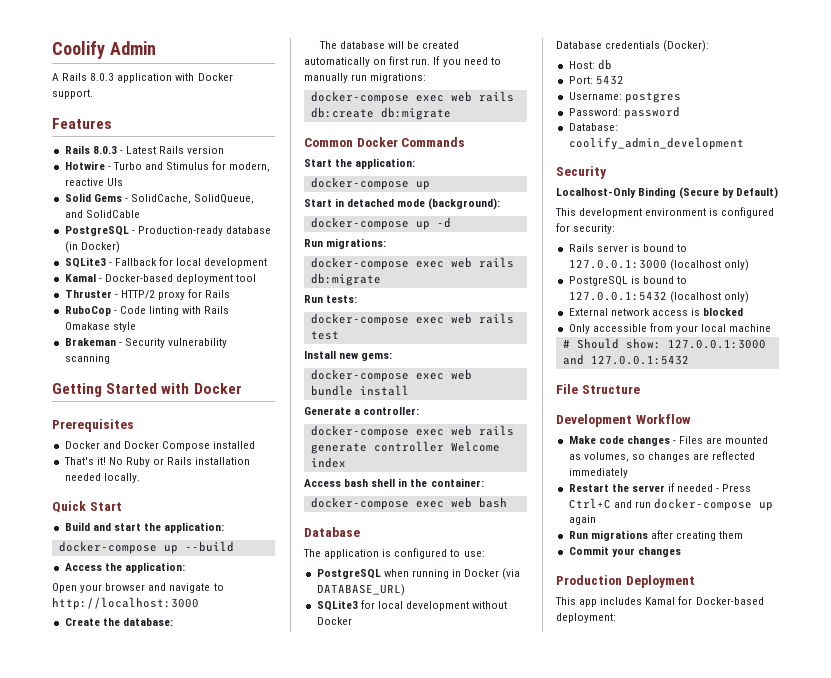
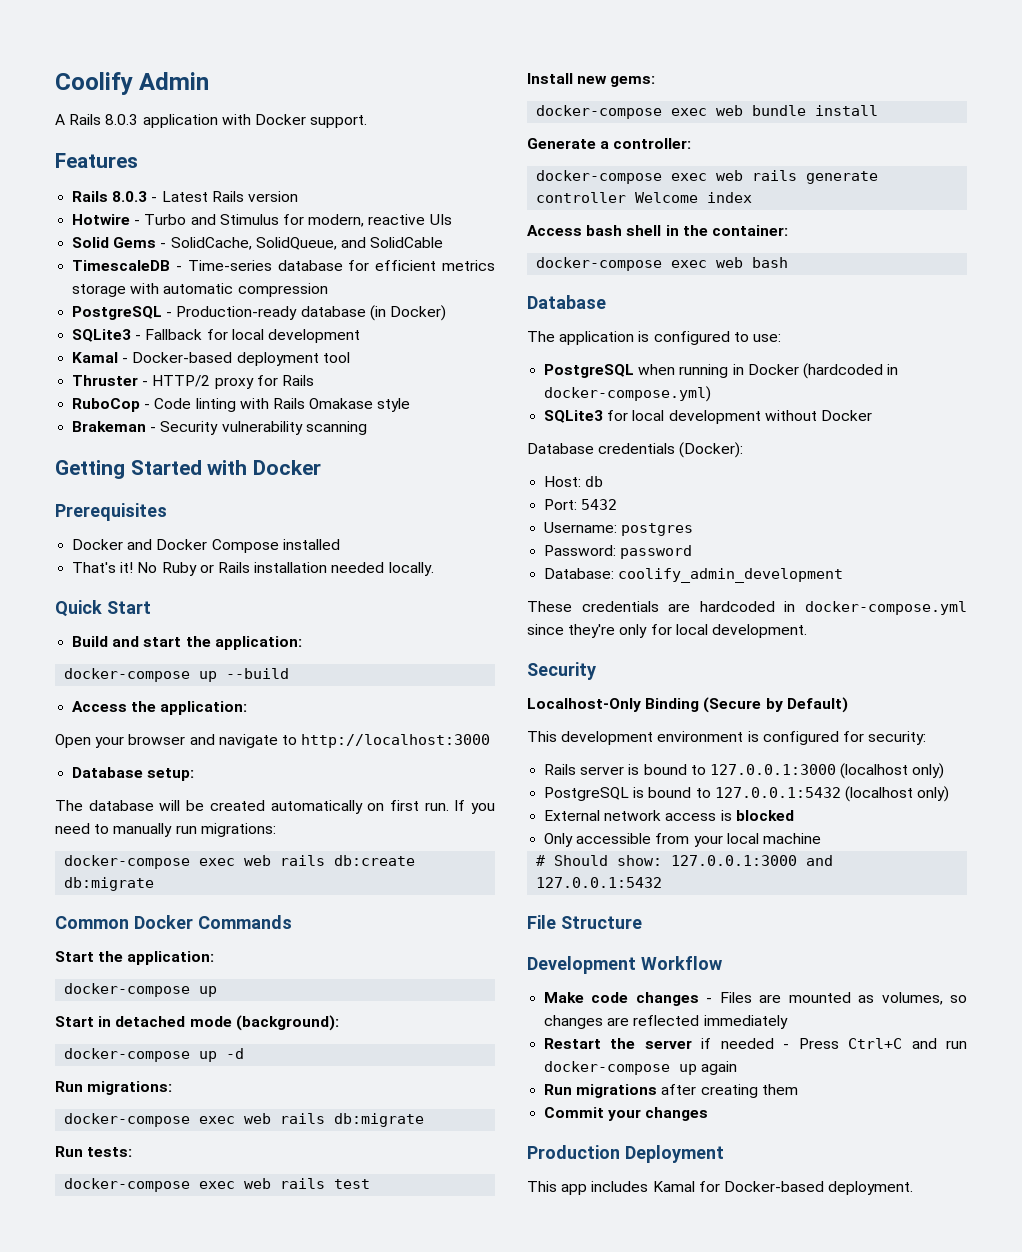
+ TimescaleDB - Time-series database for efficient metrics storage with automatic compression
- Create the database:
+ Database setup:
- PostgreSQL when running in Docker (via DATABASE_URL)
+ PostgreSQL when running in Docker (hardcoded in docker-compose.yml)
+ These credentials are hardcoded in docker-compose.yml since they're only for local development.
- This app includes Kamal for Docker-based deployment:
+ This app includes Kamal for Docker-based deployment.

